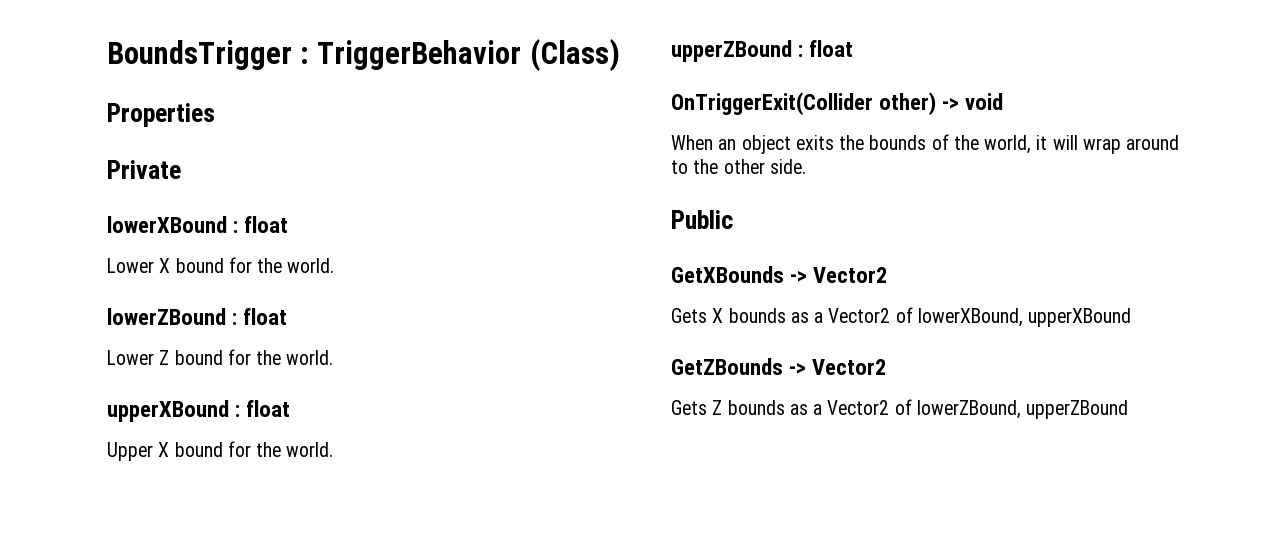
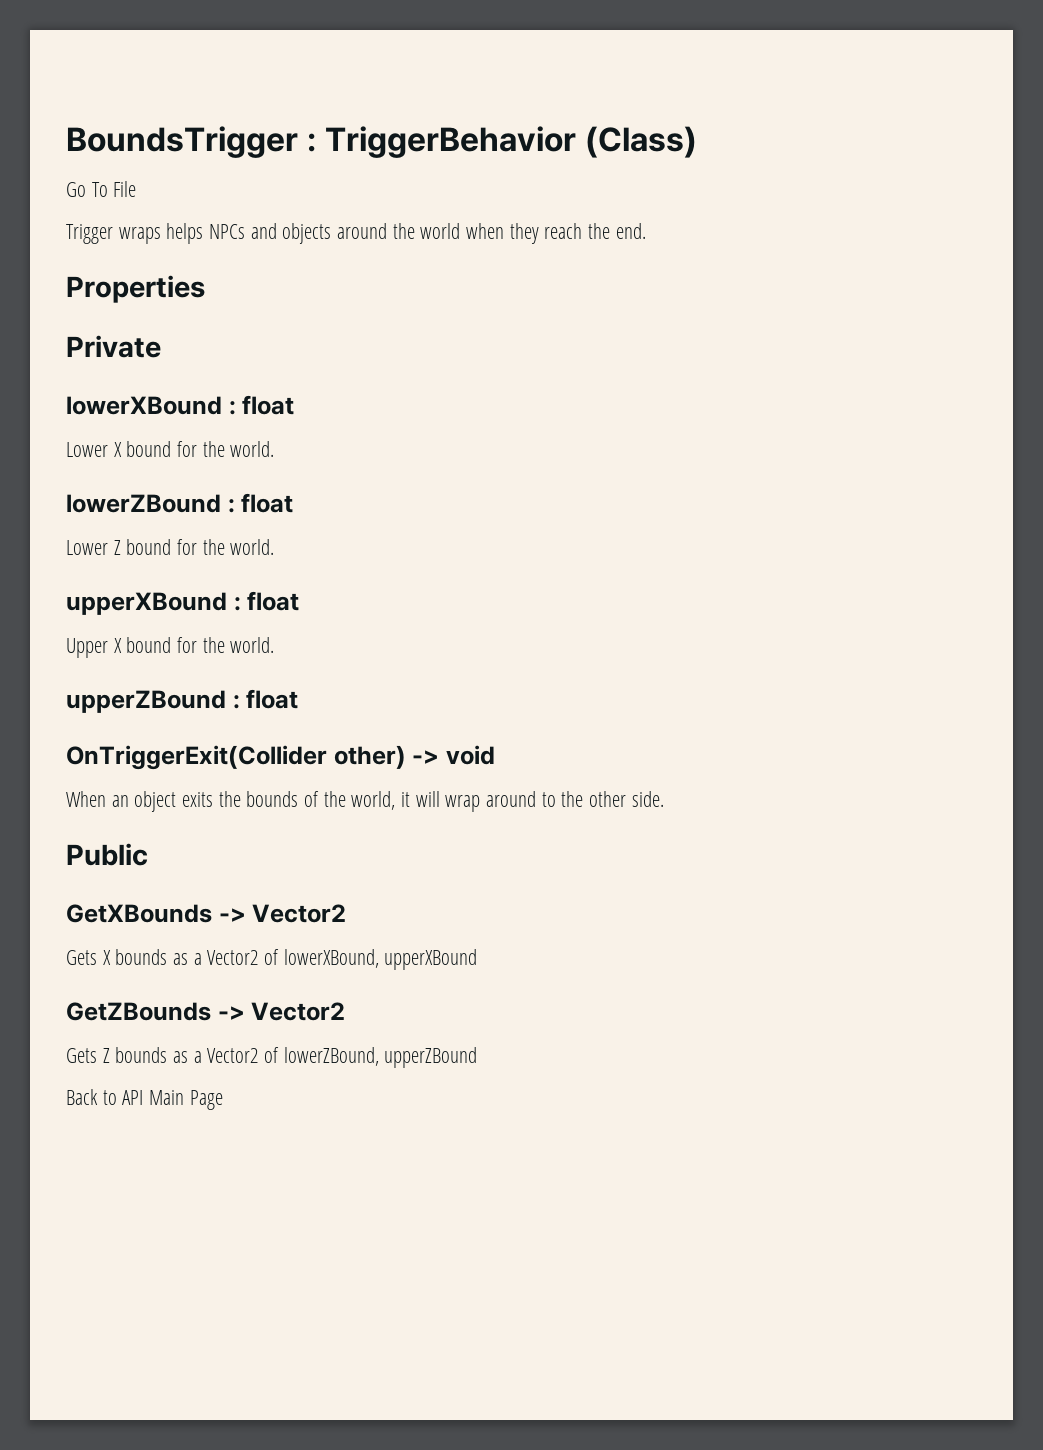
+ Go To File
+ Trigger wraps helps NPCs and objects around the world when they reach the end.
+ Back to API Main Page

